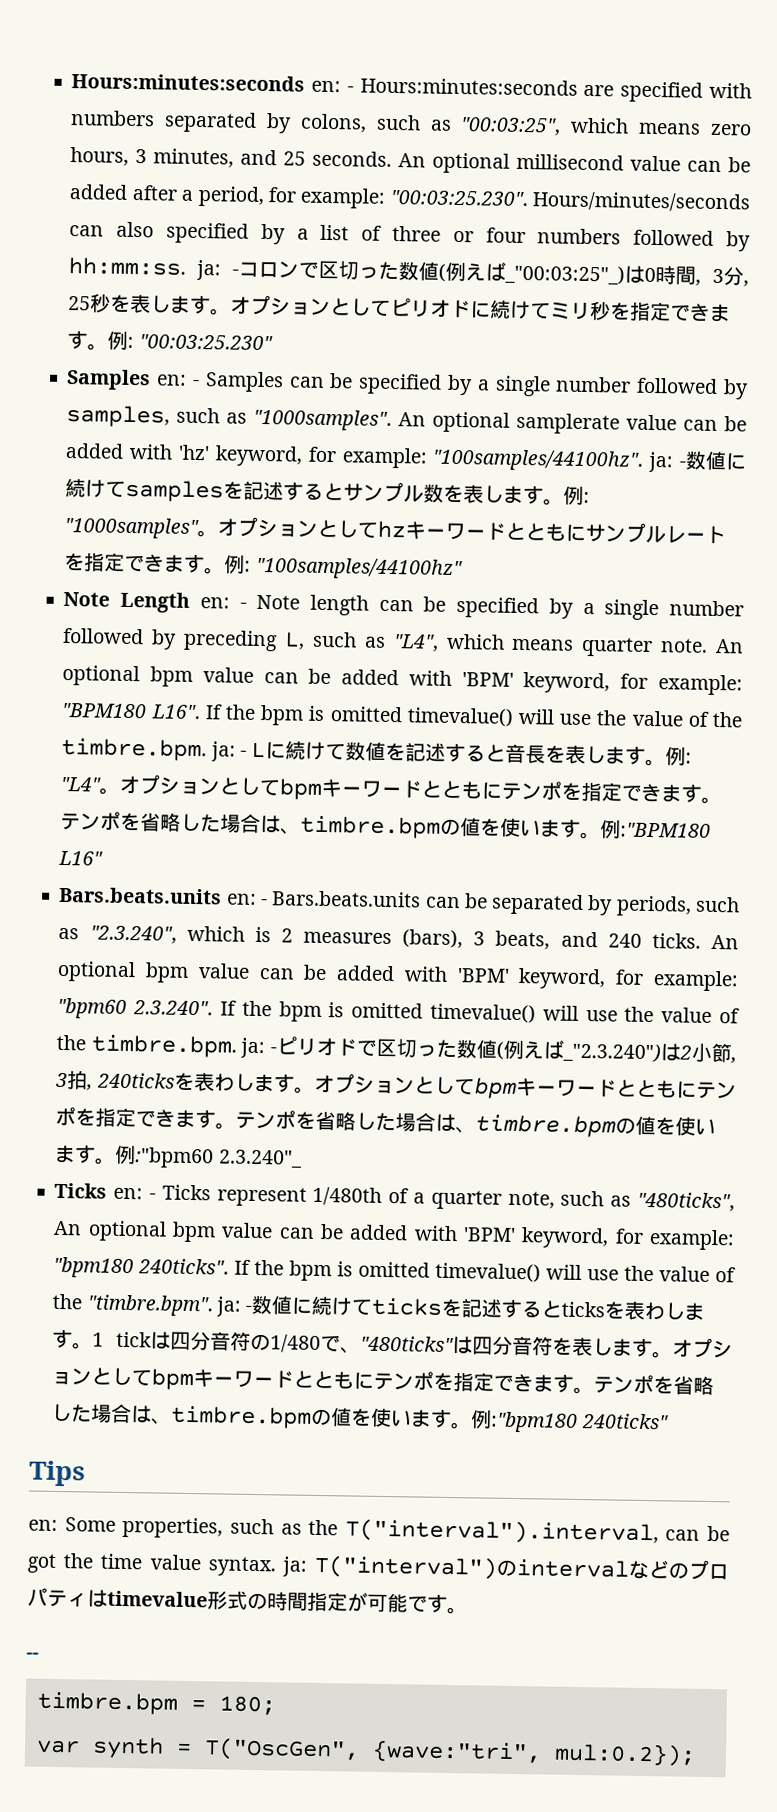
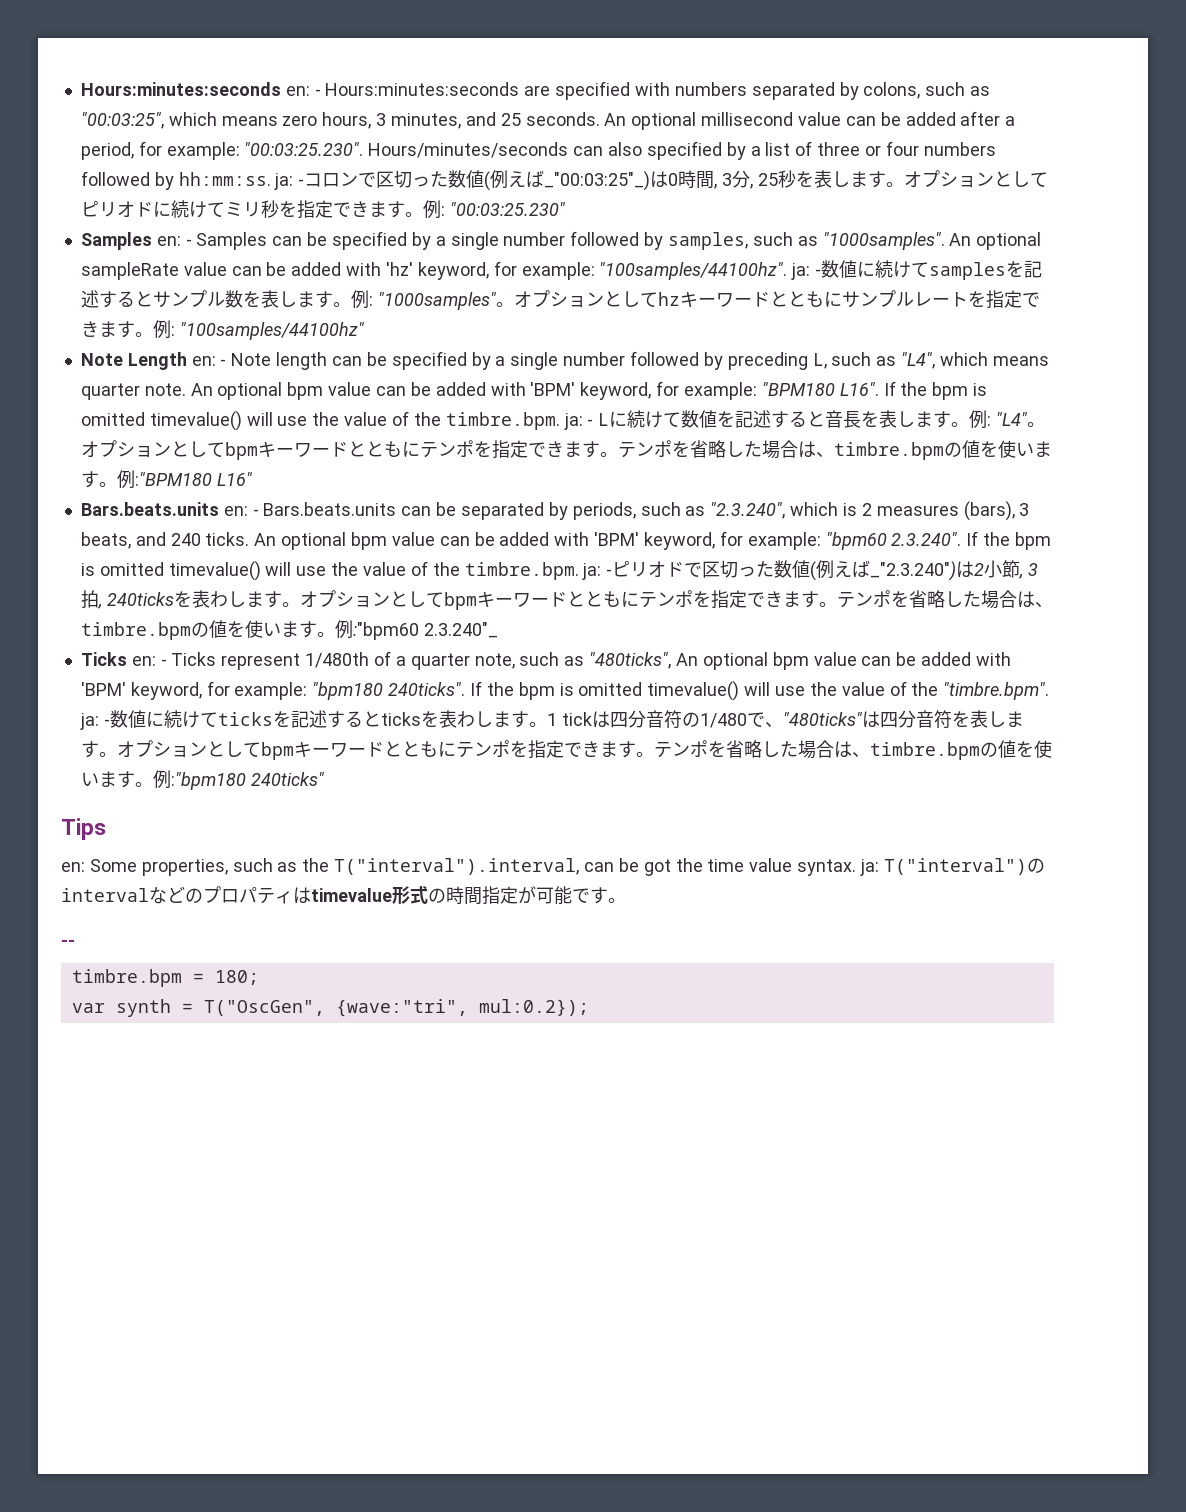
- An optional samplerate value can be added with 'hz' keyword, for example: "100samples/44100hz". ja: -数値に続けてsamplesを記述するとサンプル数を表します。
+ An optional sampleRate value can be added with 'hz' keyword, for example: "100samples/44100hz". ja: -数値に続けてsamplesを記述するとサンプル数を表します。

